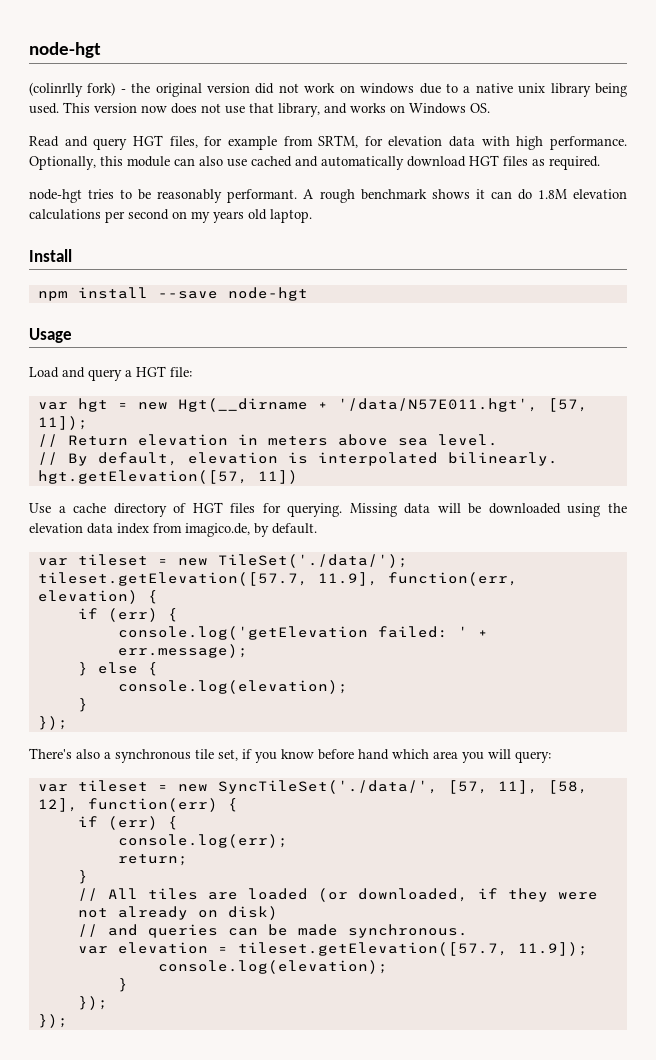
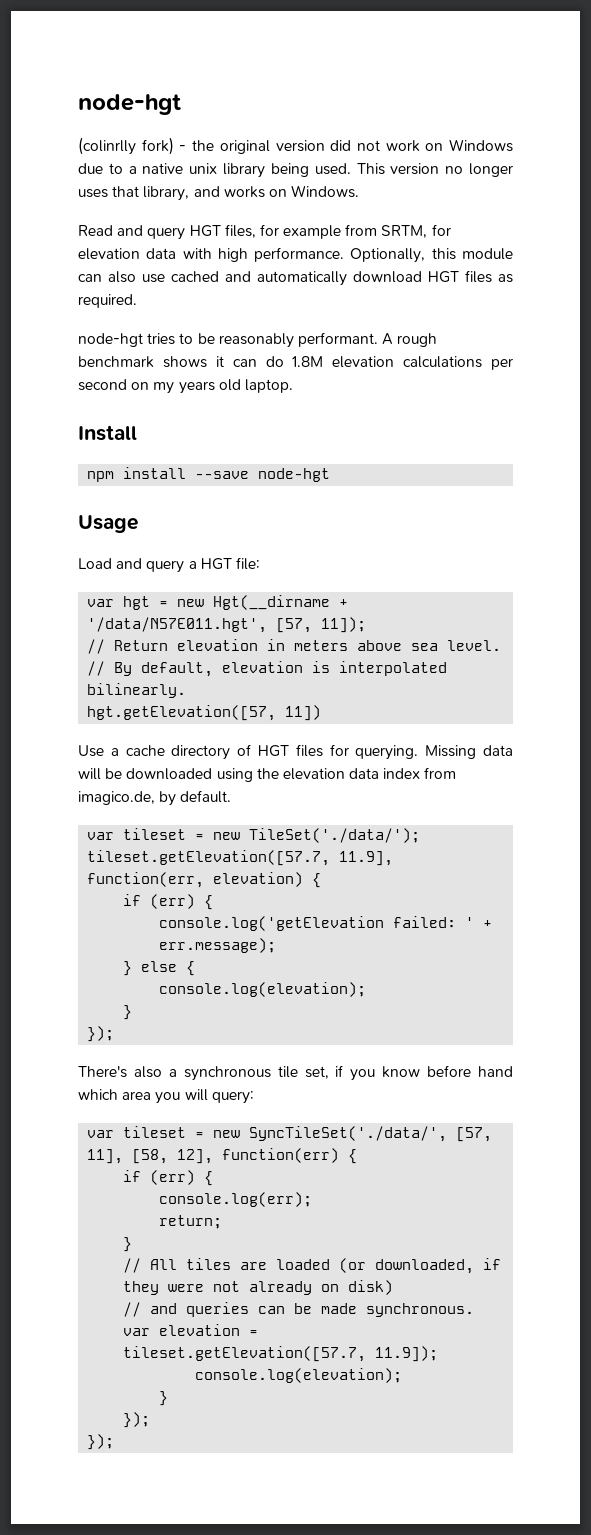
- (colinrlly fork) - the original version did not work on windows due to a native unix library being used.
+ (colinrlly fork) - the original version did not work on Windows due to a native unix library being used.
- This version now does not use that library, and works on Windows OS.
+ This version no longer uses that library, and works on Windows.

